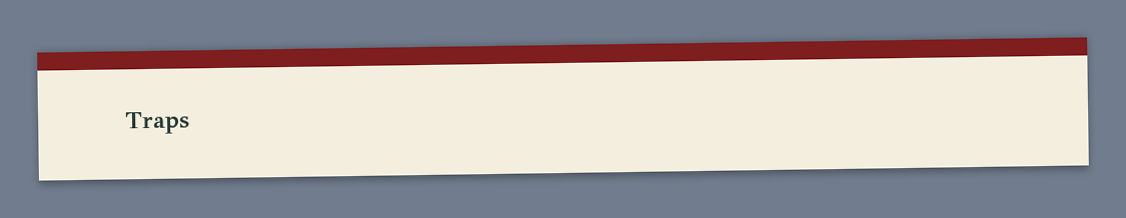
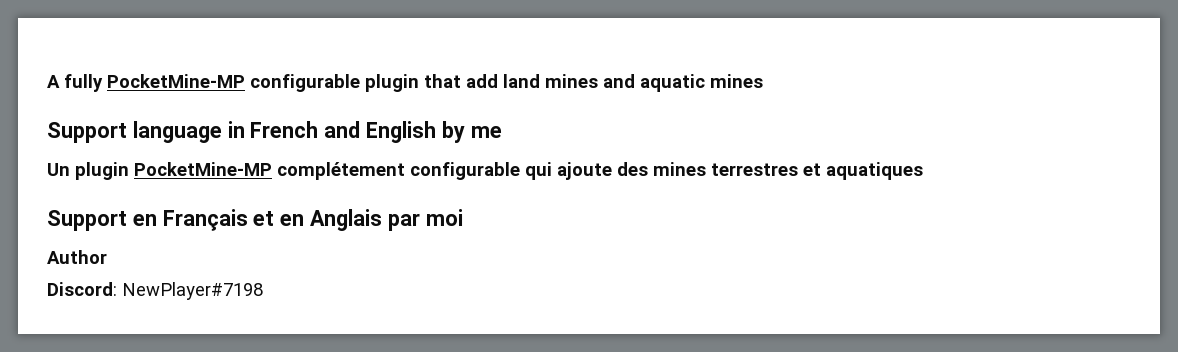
- Traps
+ A fully PocketMine-MP configurable plugin that add land mines and aquatic mines
+ Support language in French and English by me
+ Un plugin PocketMine-MP complétement configurable qui ajoute des mines terrestres et aquatiques
+ Support en Français et en Anglais par moi
+ Author
+ Discord: NewPlayer#7198

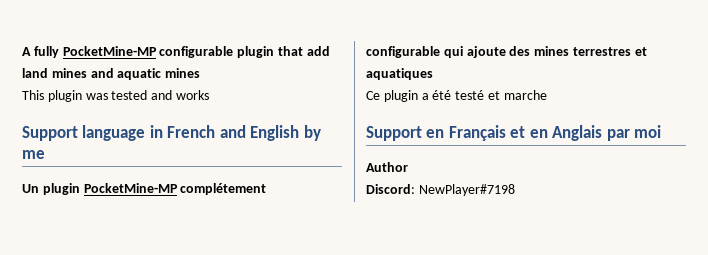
+ This plugin was tested and works
+ Ce plugin a été testé et marche

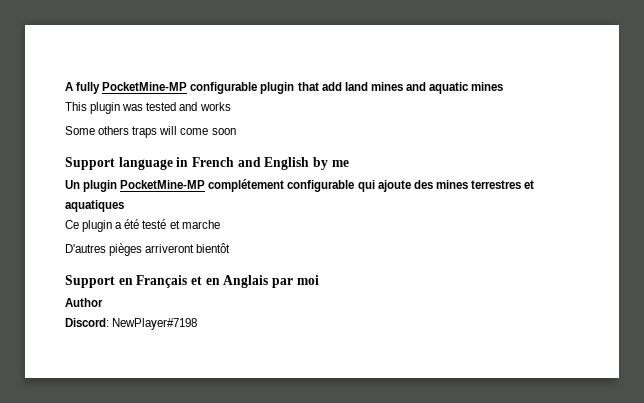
+ Some others traps will come soon
+ D'autres pièges arriveront bientôt

